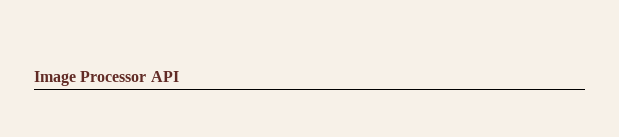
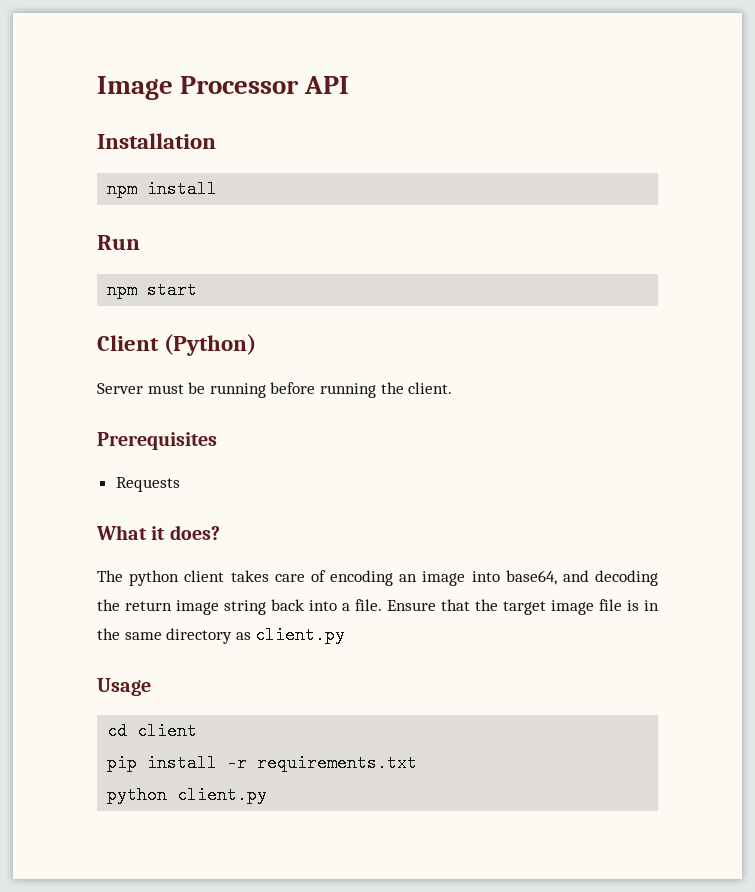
+ Installation
+ npm install
+ Run
+ npm start
+ Client (Python)
+ Server must be running before running the client.
+ Prerequisites
+ Requests
+ What it does?
+ The python client takes care of encoding an image into base64, and decoding the return image string back into a file. Ensure that the target image file is in the same directory as client.py
+ Usage
+ cd client
+ pip install -r requirements.txt
+ python client.py

